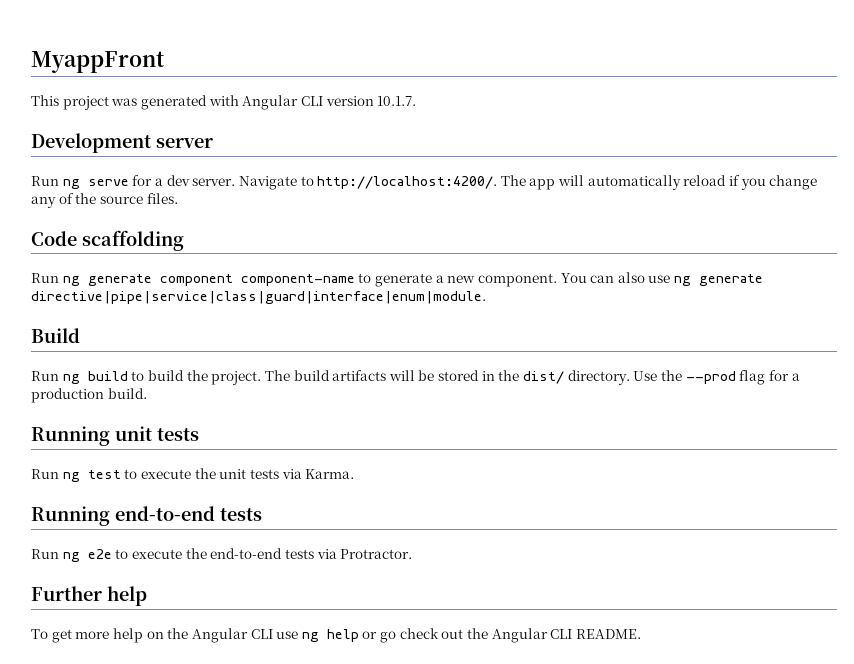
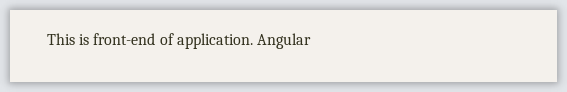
- MyappFront
- This project was generated with Angular CLI version 10.1.7.
- Development server
- Run ng serve for a dev server. Navigate to http://localhost:4200/. The app will automatically reload if you change any of the source files.
- Code scaffolding
- Run ng generate component component-name to generate a new component. You can also use ng generate directive|pipe|service|class|guard|interface|enum|module.
- Build
- Run ng build to build the project. The build artifacts will be stored in the dist/ directory. Use the --prod flag for a production build.
- Running unit tests
- Run ng test to execute the unit tests via Karma.
- Running end-to-end tests
- Run ng e2e to execute the end-to-end tests via Protractor.
- Further help
- To get more help on the Angular CLI use ng help or go check out the Angular CLI README.
+ This is front-end of application. Angular

